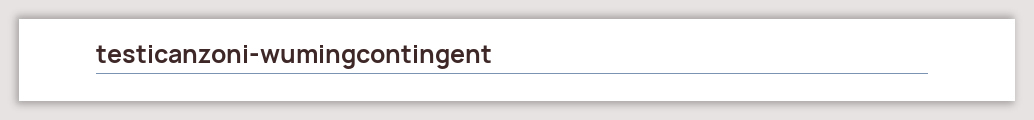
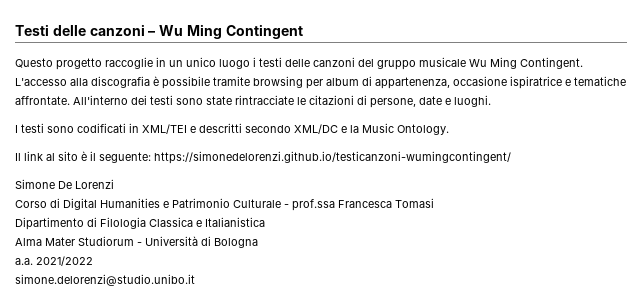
- testicanzoni-wumingcontingent
+ Testi delle canzoni – Wu Ming Contingent
+ Questo progetto raccoglie in un unico luogo i testi delle canzoni del gruppo musicale Wu Ming Contingent. L'accesso alla discografia è possibile tramite browsing per album di appartenenza, occasione ispiratrice e tematiche affrontate. All'interno dei testi sono state rintracciate le citazioni di persone, date e luoghi.
+ I testi sono codificati in XML/TEI e descritti secondo XML/DC e la Music Ontology.
+ Il link al sito è il seguente: https://simonedelorenzi.github.io/testicanzoni-wumingcontingent/
+ Simone De Lorenzi
+ Corso di Digital Humanities e Patrimonio Culturale - prof.ssa Francesca Tomasi
+ Dipartimento di Filologia Classica e Italianistica
+ Alma Mater Studiorum - Università di Bologna
+ a.a. 2021/2022
+ simone.delorenzi@studio.unibo.it

